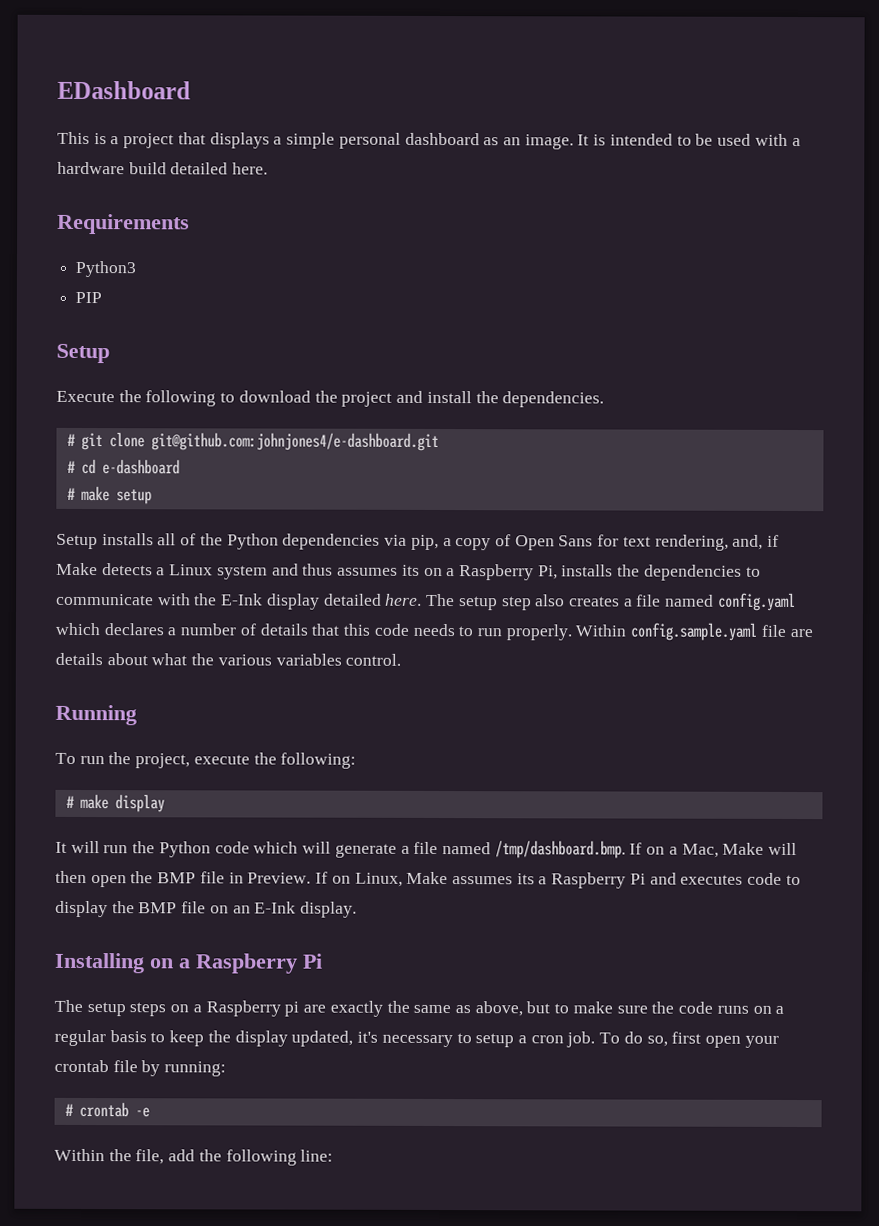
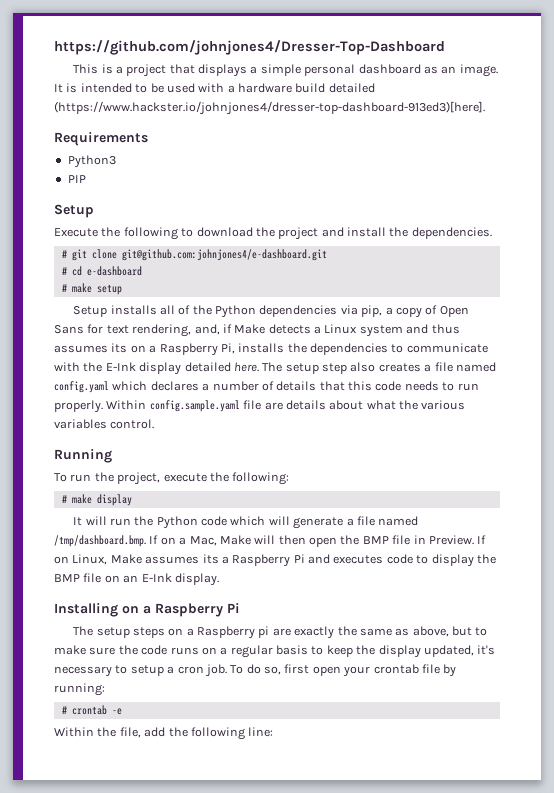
- EDashboard
+ https://github.com/johnjones4/Dresser-Top-Dashboard
- It is intended to be used with a hardware build detailed here.
+ It is intended to be used with a hardware build detailed (https://www.hackster.io/johnjones4/dresser-top-dashboard-913ed3)[here].

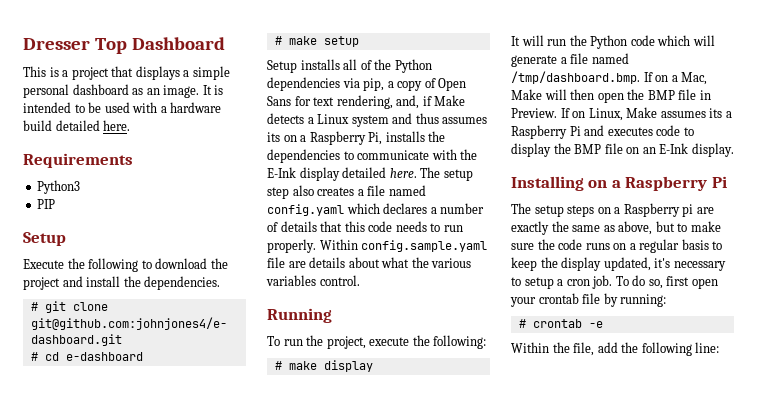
- https://github.com/johnjones4/Dresser-Top-Dashboard
+ Dresser Top Dashboard
- It is intended to be used with a hardware build detailed (https://www.hackster.io/johnjones4/dresser-top-dashboard-913ed3)[here].
+ It is intended to be used with a hardware build detailed here.

